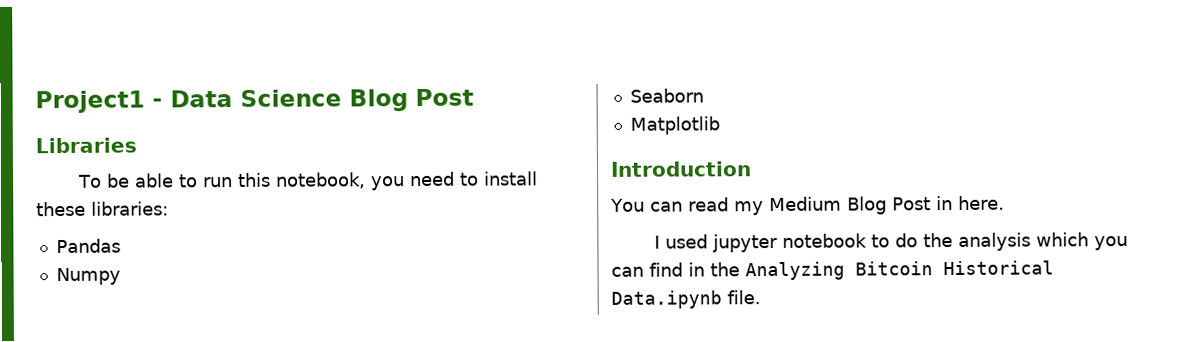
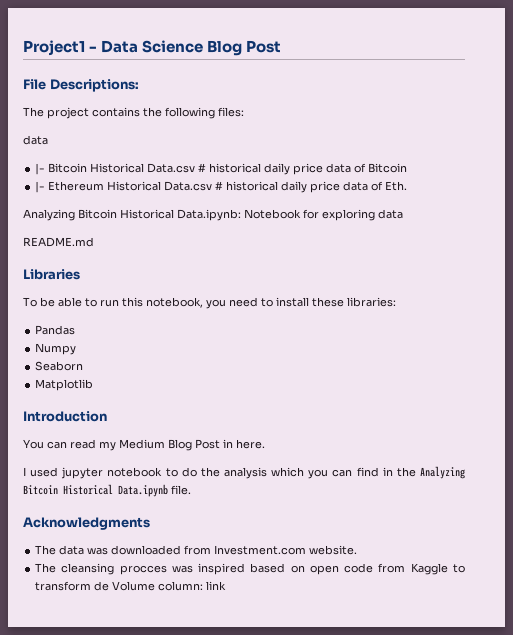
+ File Descriptions:
+ The project contains the following files:
+ data
+ |- Bitcoin Historical Data.csv # historical daily price data of Bitcoin
+ |- Ethereum Historical Data.csv # historical daily price data of Eth.
+ Analyzing Bitcoin Historical Data.ipynb: Notebook for exploring data
+ README.md
+ Acknowledgments
+ The data was downloaded from Investment.com website.
+ The cleansing procces was inspired based on open code from Kaggle to transform de Volume column: link

